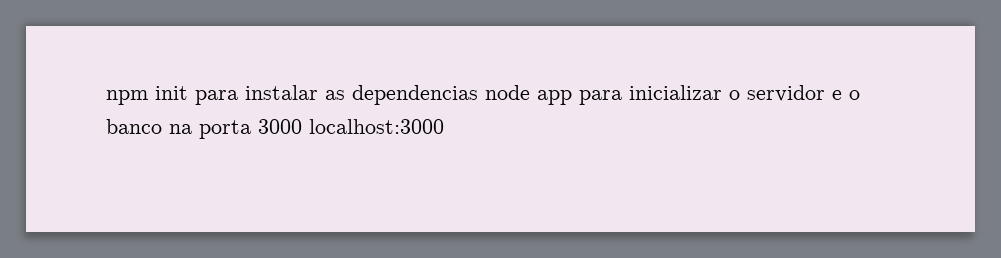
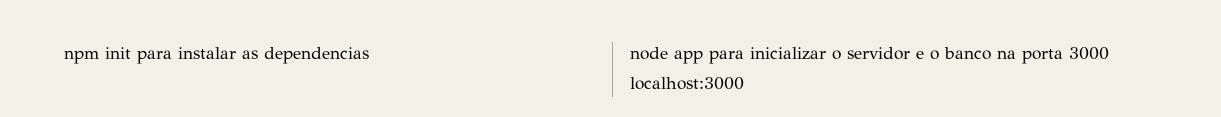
- npm init para instalar as dependencias node app para inicializar o servidor e o banco na porta 3000 localhost:3000
+ npm init para instalar as dependencias
+ node app para inicializar o servidor e o banco na porta 3000
+ localhost:3000

